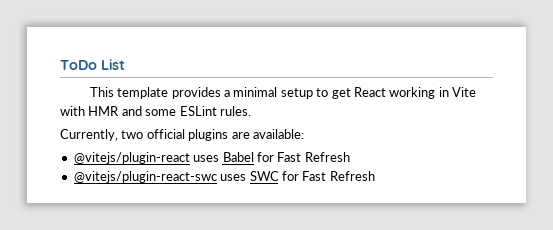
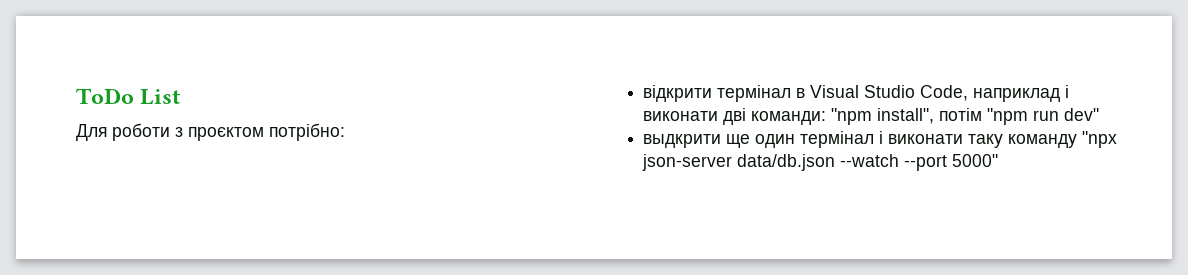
- This template provides a minimal setup to get React working in Vite with HMR and some ESLint rules.
- Currently, two official plugins are available:
- @vitejs/plugin-react uses Babel for Fast Refresh
- @vitejs/plugin-react-swc uses SWC for Fast Refresh
+ Для роботи з проєктом потрібно:
+ відкрити термінал в Visual Studio Code, наприклад і виконати дві команди: "npm install", потім "npm run dev"
+ выдкрити ще один термінал і виконати таку команду "npx json-server data/db.json --watch --port 5000"

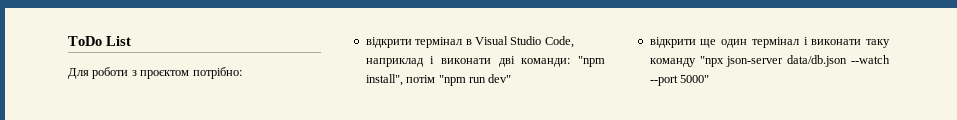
- выдкрити ще один термінал і виконати таку команду "npx json-server data/db.json --watch --port 5000"
+ відкрити ще один термінал і виконати таку команду "npx json-server data/db.json --watch --port 5000"

